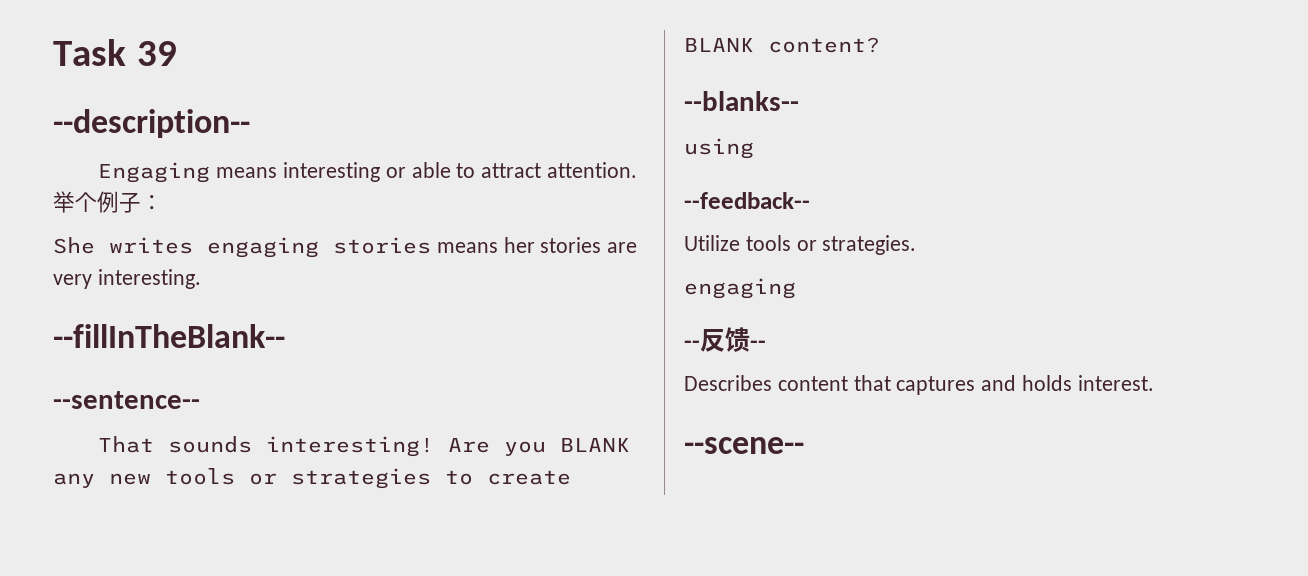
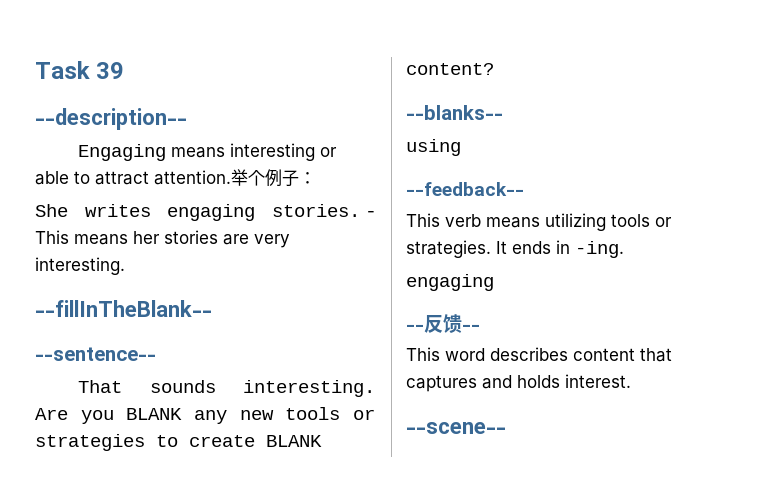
- She writes engaging stories means her stories are very interesting.
+ She writes engaging stories. - This means her stories are very interesting.
- That sounds interesting!
+ That sounds interesting.
- Utilize tools or strategies.
+ This verb means utilizing tools or strategies. It ends in -ing.
- Describes content that captures and holds interest.
+ This word describes content that captures and holds interest.

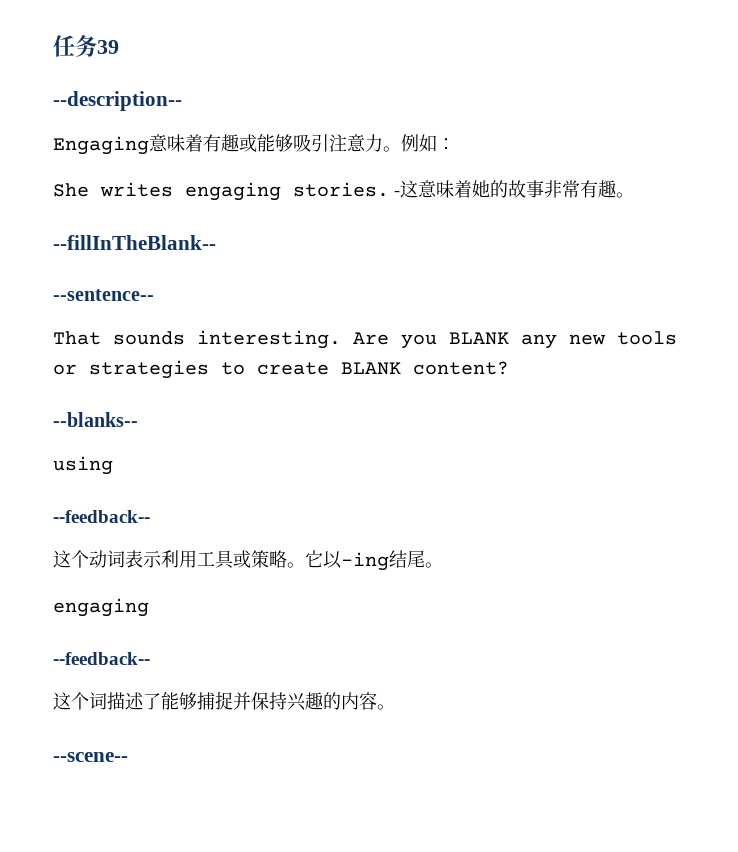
- Task 39
+ 任务39
- Engaging means interesting or able to attract attention.举个例子：
+ Engaging意味着有趣或能够吸引注意力。例如：
- - This means her stories are very interesting.
+ -这意味着她的故事非常有趣。
- This verb means utilizing tools or strategies. It ends in -ing.
+ 这个动词表示利用工具或策略。它以-ing结尾。
  engaging
- --反馈--
- This word describes content that captures and holds interest.
+ --feedback--
+ 这个词描述了能够捕捉并保持兴趣的内容。

